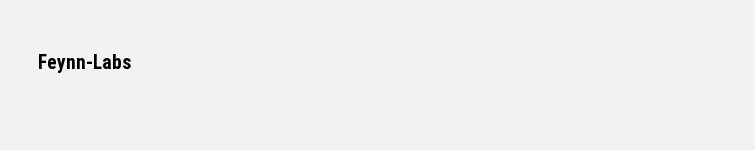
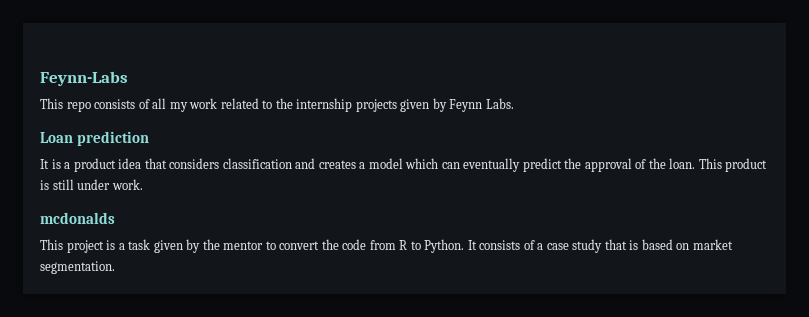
+ This repo consists of all my work related to the internship projects given by Feynn Labs.
+ Loan prediction
+ It is a product idea that considers classification and creates a model which can eventually predict the approval of the loan. This product is still under work.
+ mcdonalds
+ This project is a task given by the mentor to convert the code from R to Python. It consists of a case study that is based on market segmentation.

